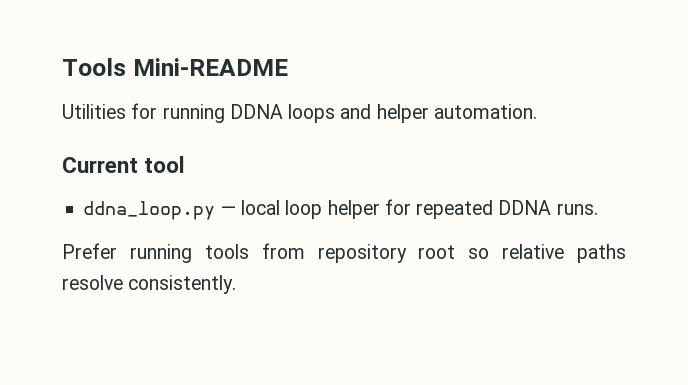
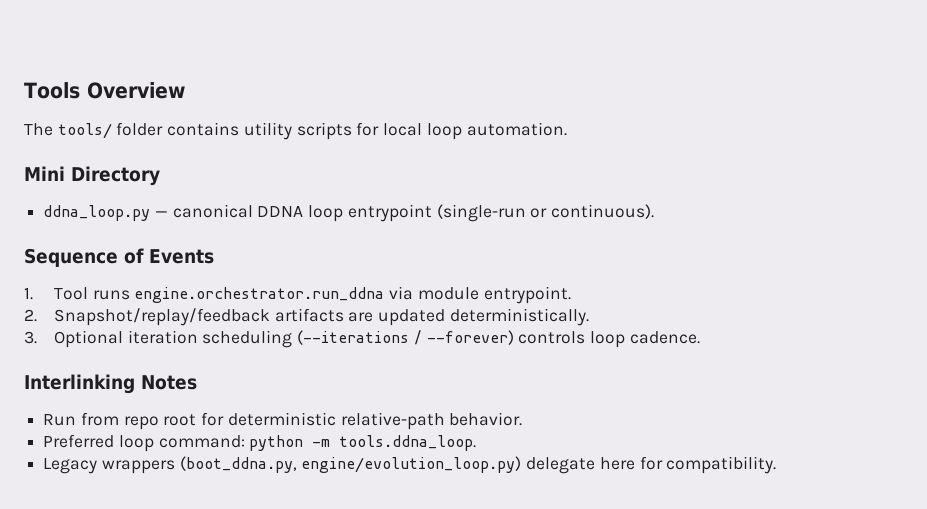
- Tools Mini-README
- Utilities for running DDNA loops and helper automation.
+ Tools Overview
+ The tools/ folder contains utility scripts for local loop automation.
- Current tool
+ Mini Directory
- ddna_loop.py — local loop helper for repeated DDNA runs.
- Prefer running tools from repository root so relative paths resolve consistently.
+ ddna_loop.py — canonical DDNA loop entrypoint (single-run or continuous).
+ Sequence of Events
+ 1. Tool runs engine.orchestrator.run_ddna via module entrypoint.
+ 2. Snapshot/replay/feedback artifacts are updated deterministically.
+ 3. Optional iteration scheduling (--iterations / --forever) controls loop cadence.
+ Interlinking Notes
+ Run from repo root for deterministic relative-path behavior.
+ Preferred loop command: python -m tools.ddna_loop.
+ Legacy wrappers (boot_ddna.py, engine/evolution_loop.py) delegate here for compatibility.

